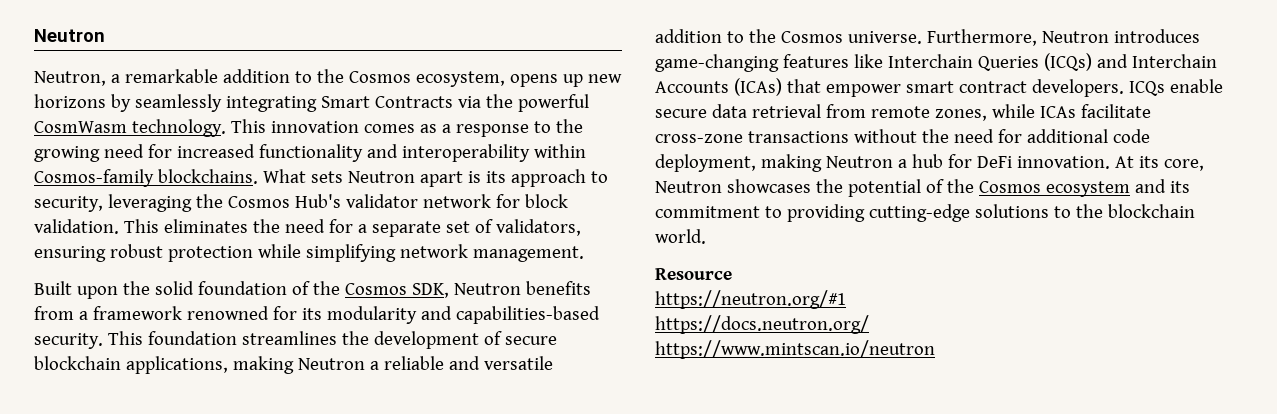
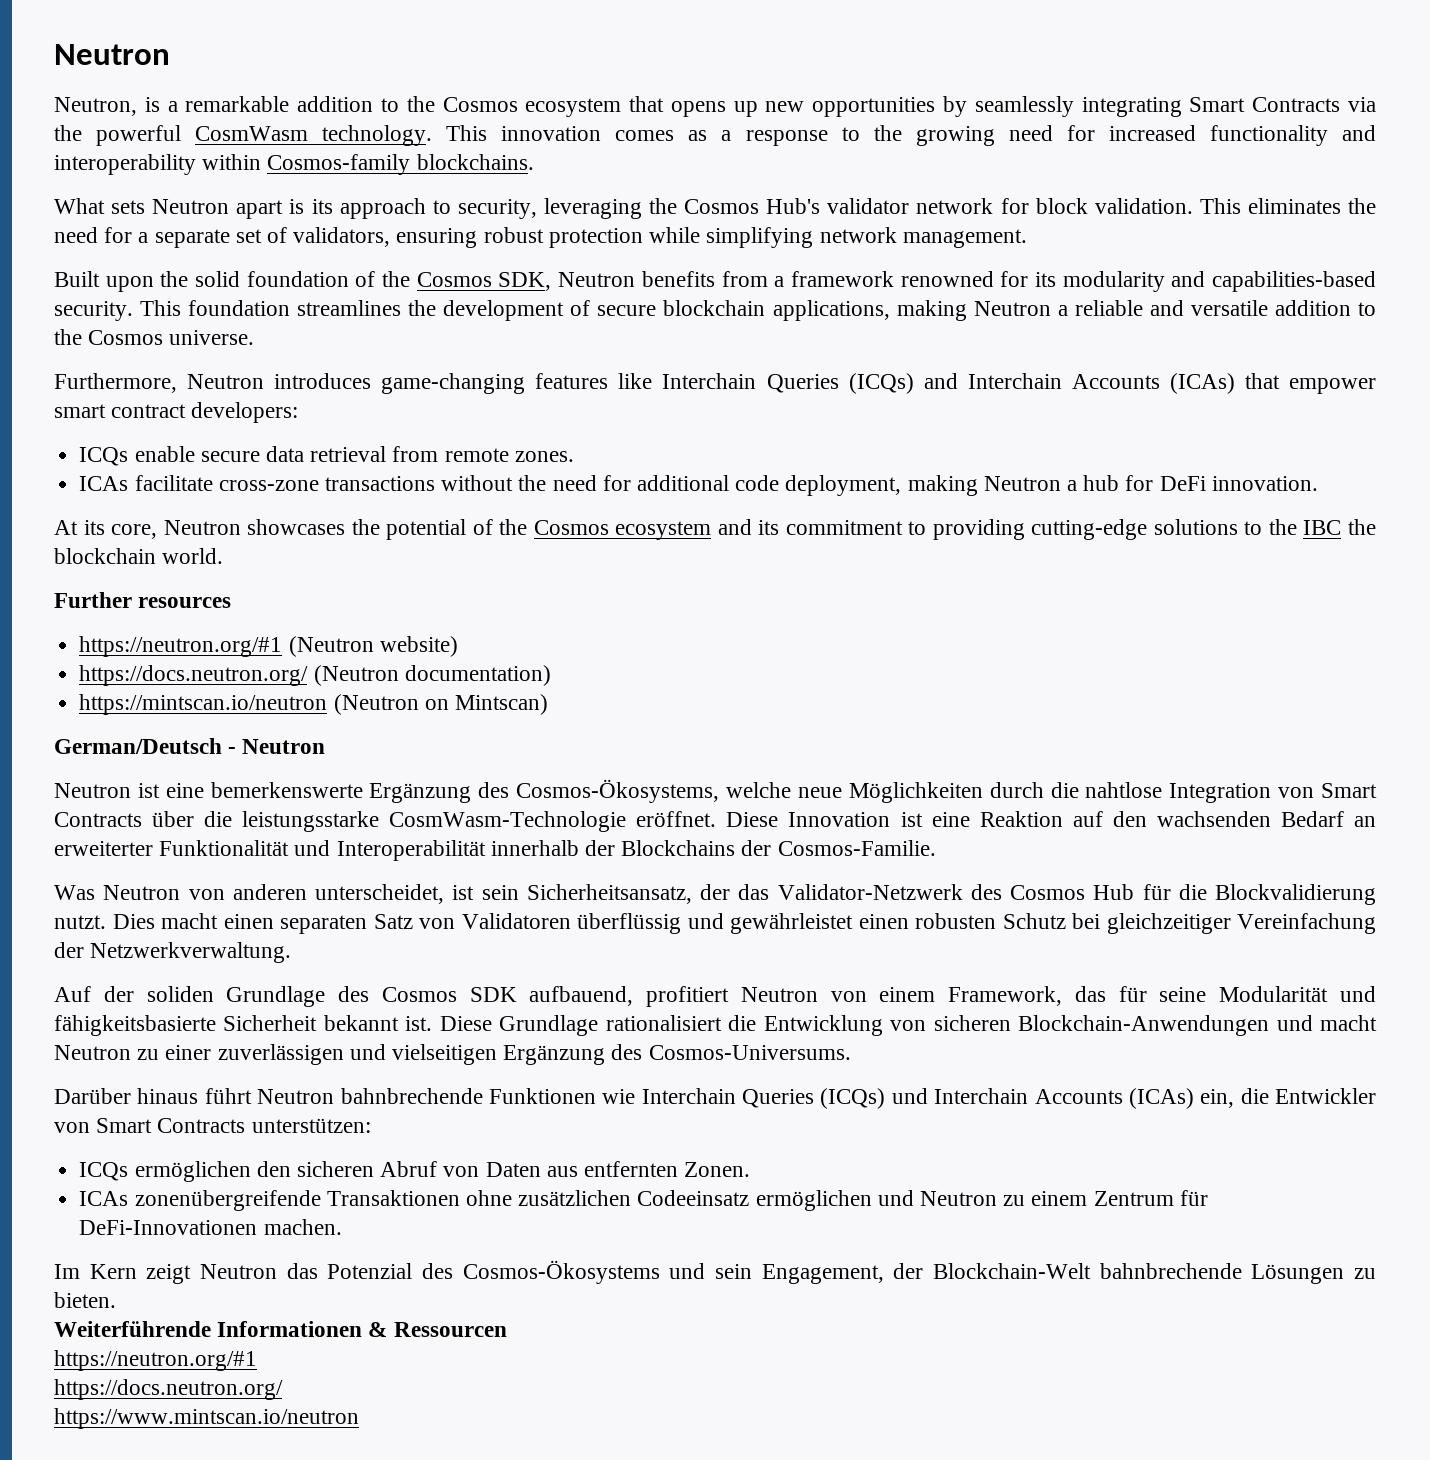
- Neutron, a remarkable addition to the Cosmos ecosystem, opens up new horizons by seamlessly integrating Smart Contracts via the powerful CosmWasm technology.
+ Neutron, is a remarkable addition to the Cosmos ecosystem that opens up new opportunities by seamlessly integrating Smart Contracts via the powerful CosmWasm technology.
- This innovation comes as a response to the growing need for increased functionality and interoperability within Cosmos-family blockchains. What sets Neutron apart is its approach to security, leveraging the Cosmos Hub's validator network for block validation.
+ This innovation comes as a response to the growing need for increased functionality and interoperability within Cosmos-family blockchains.
+ What sets Neutron apart is its approach to security, leveraging the Cosmos Hub's validator network for block validation.
- This foundation streamlines the development of secure blockchain applications, making Neutron a reliable and versatile addition to the Cosmos universe. Furthermore, Neutron introduces game-changing features like Interchain Queries (ICQs) and Interchain Accounts (ICAs) that empower smart contract developers. ICQs enable secure data retrieval from remote zones, while ICAs facilitate cross-zone transactions without the need for additional code deployment, making Neutron a hub for DeFi innovation. At its core, Neutron showcases the potential of the Cosmos ecosystem and its commitment to providing cutting-edge solutions to the blockchain world.
+ This foundation streamlines the development of secure blockchain applications, making Neutron a reliable and versatile addition to the Cosmos universe.
+ Furthermore, Neutron introduces game-changing features like Interchain Queries (ICQs) and Interchain Accounts (ICAs) that empower smart contract developers:
+ ICQs enable secure data retrieval from remote zones.
+ ICAs facilitate cross-zone transactions without the need for additional code deployment, making Neutron a hub for DeFi innovation.
+ At its core, Neutron showcases the potential of the Cosmos ecosystem and its commitment to providing cutting-edge solutions to the IBC the blockchain world.
- Resource
+ Further resources
+ https://neutron.org/#1 (Neutron website)
+ https://docs.neutron.org/ (Neutron documentation)
+ https://mintscan.io/neutron (Neutron on Mintscan)
+ German/Deutsch - Neutron
+ Neutron ist eine bemerkenswerte Ergänzung des Cosmos-Ökosystems, welche neue Möglichkeiten durch die nahtlose Integration von Smart Contracts über die leistungsstarke CosmWasm-Technologie eröffnet. Diese Innovation ist eine Reaktion auf den wachsenden Bedarf an erweiterter Funktionalität und Interoperabilität innerhalb der Blockchains der Cosmos-Familie.
+ Was Neutron von anderen unterscheidet, ist sein Sicherheitsansatz, der das Validator-Netzwerk des Cosmos Hub für die Blockvalidierung nutzt. Dies macht einen separaten Satz von Validatoren überflüssig und gewährleistet einen robusten Schutz bei gleichzeitiger Vereinfachung der Netzwerkverwaltung.
+ Auf der soliden Grundlage des Cosmos SDK aufbauend, profitiert Neutron von einem Framework, das für seine Modularität und fähigkeitsbasierte Sicherheit bekannt ist. Diese Grundlage rationalisiert die Entwicklung von sicheren Blockchain-Anwendungen und macht Neutron zu einer zuverlässigen und vielseitigen Ergänzung des Cosmos-Universums.
+ Darüber hinaus führt Neutron bahnbrechende Funktionen wie Interchain Queries (ICQs) und Interchain Accounts (ICAs) ein, die Entwickler von Smart Contracts unterstützen:
+ ICQs ermöglichen den sicheren Abruf von Daten aus entfernten Zonen.
+ ICAs zonenübergreifende Transaktionen ohne zusätzlichen Codeeinsatz ermöglichen und Neutron zu einem Zentrum für DeFi-Innovationen machen.
+ Im Kern zeigt Neutron das Potenzial des Cosmos-Ökosystems und sein Engagement, der Blockchain-Welt bahnbrechende Lösungen zu bieten.
+ Weiterführende Informationen & Ressourcen

